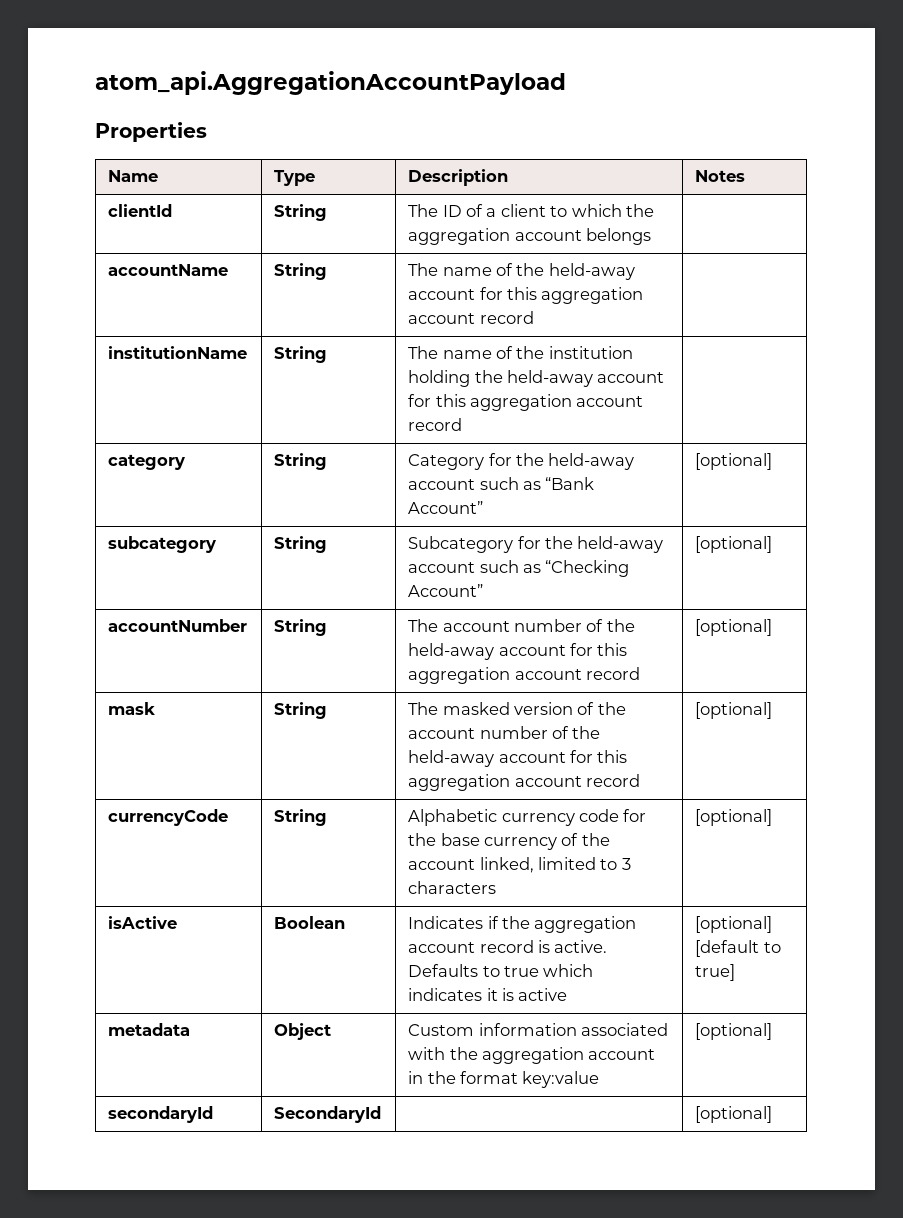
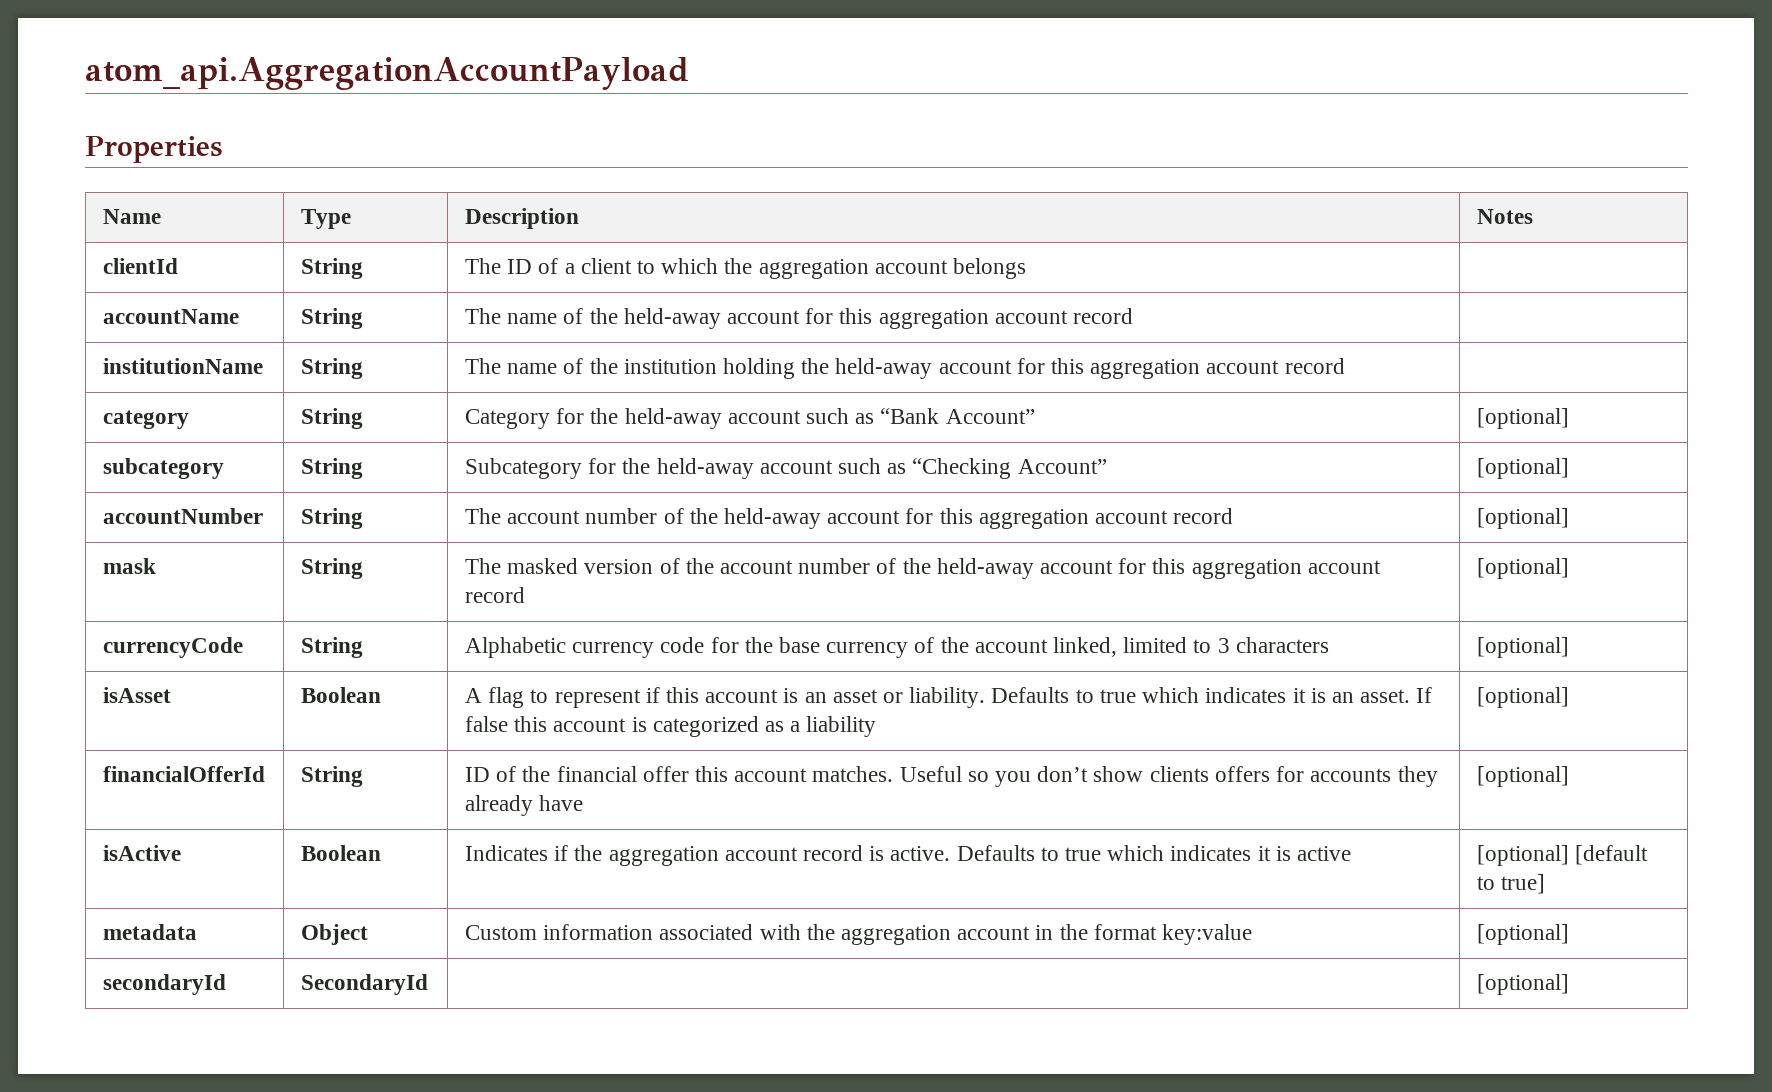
+ isAsset | Boolean | A flag to represent if this account is an asset or liability. Defaults to true which indicates it is an asset. If false this account is categorized as a liability | [optional]
+ financialOfferId | String | ID of the financial offer this account matches. Useful so you don’t show clients offers for accounts they already have | [optional]

